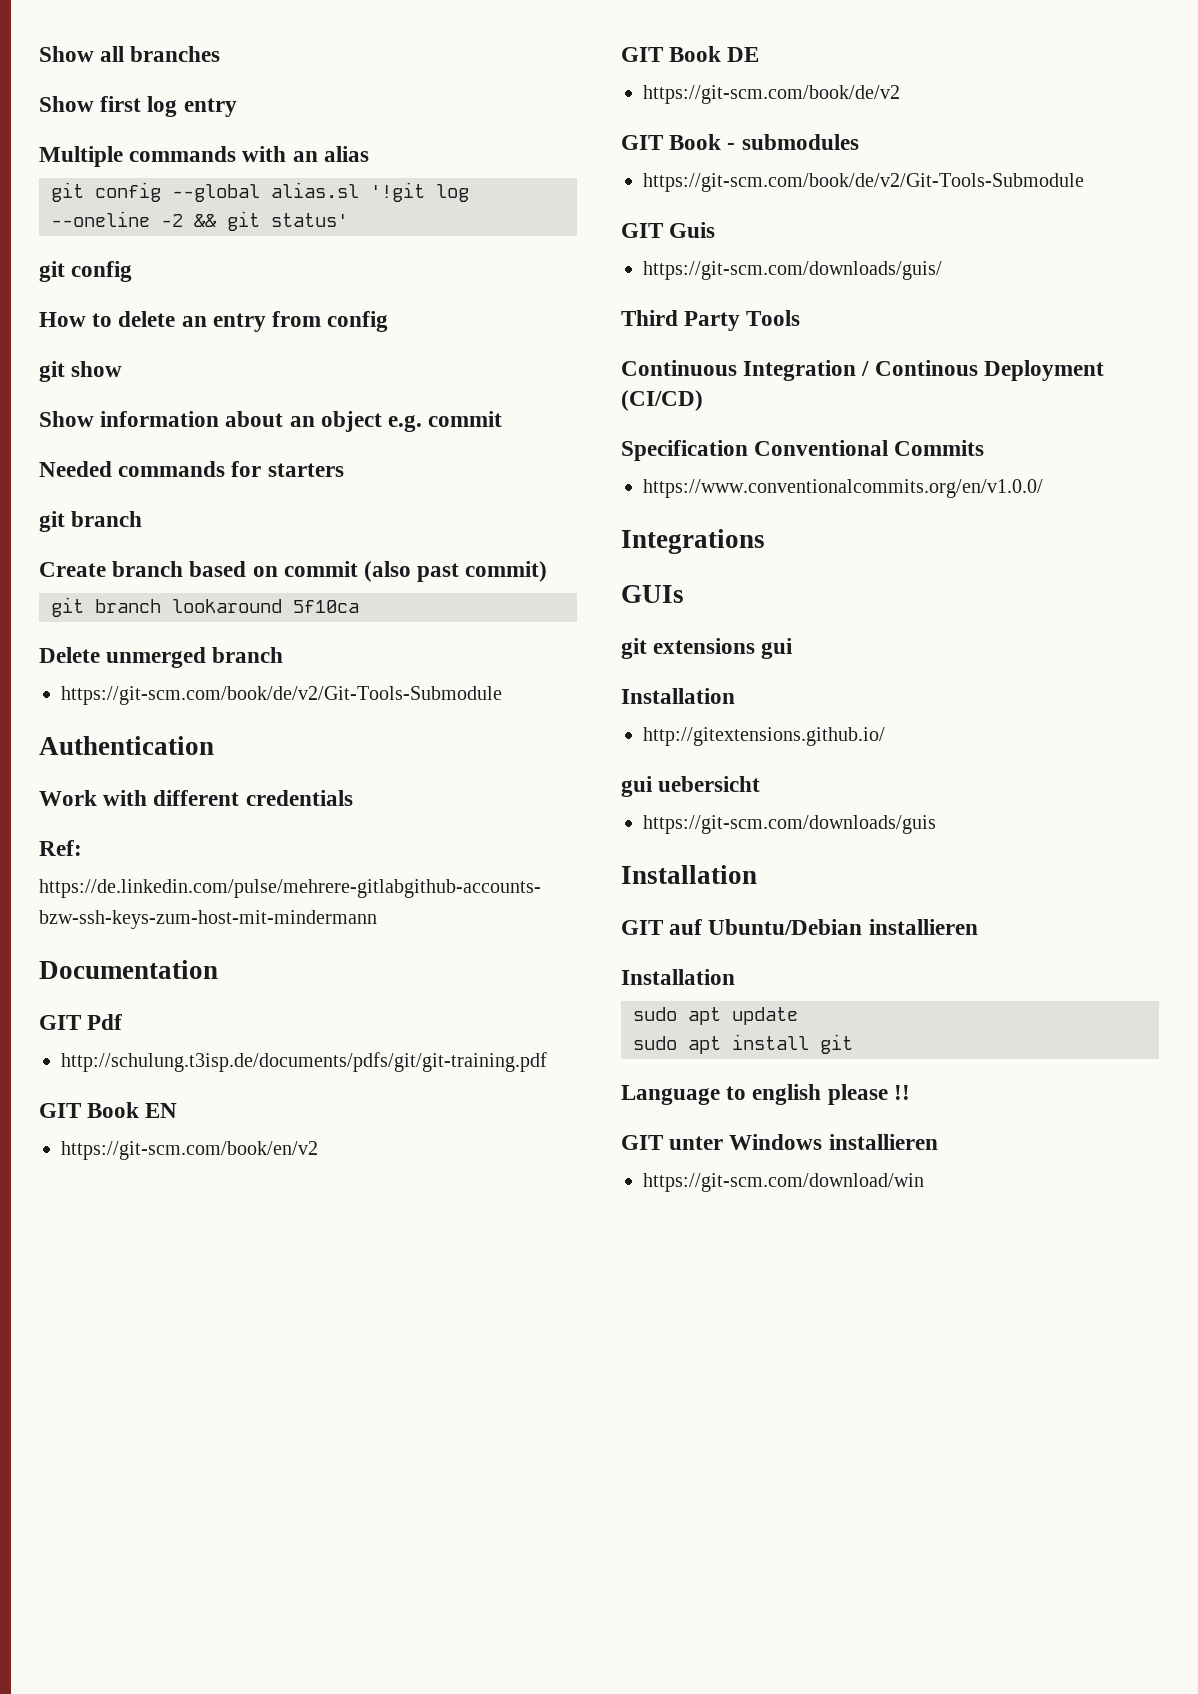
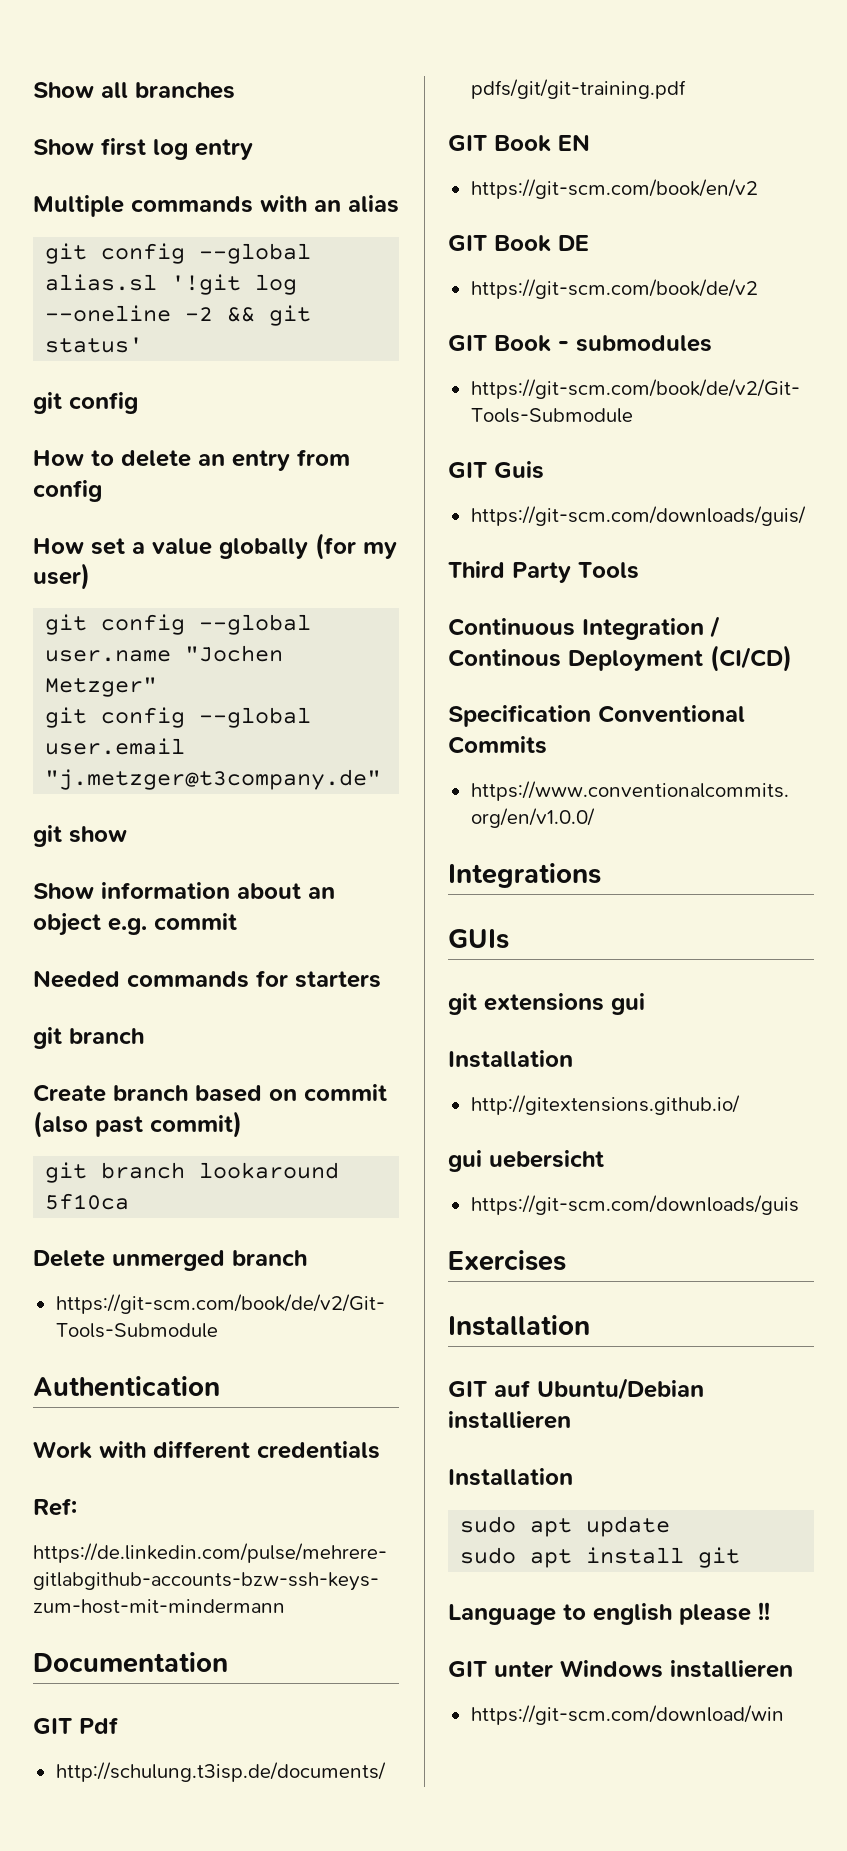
+ How set a value globally (for my user)
+ git config --global user.name "Jochen Metzger"
+ git config --global user.email "j.metzger@t3company.de"
+ Exercises

